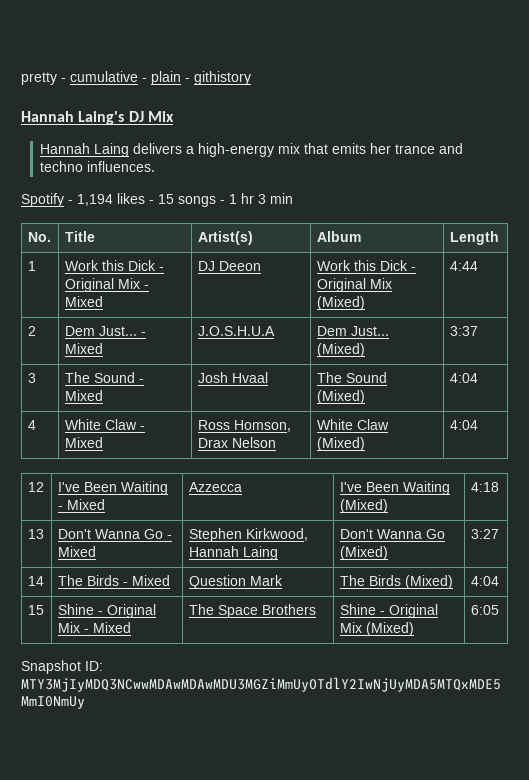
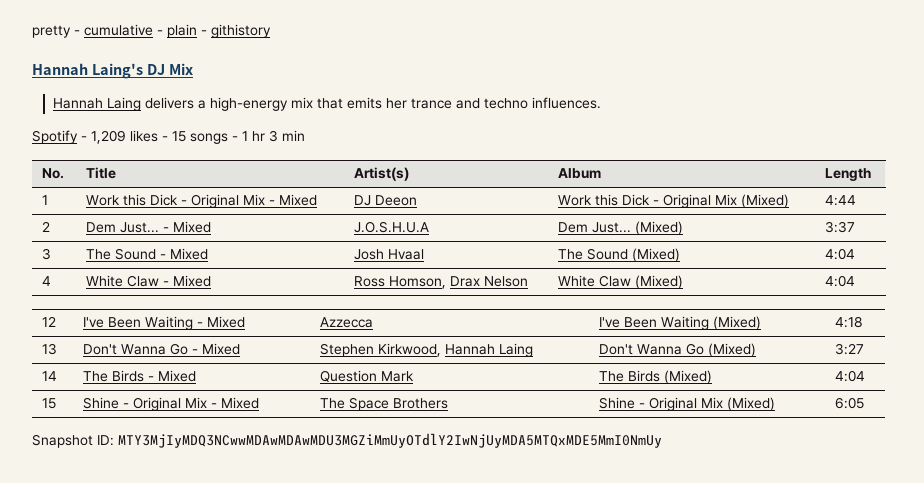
- Spotify - 1,194 likes - 15 songs - 1 hr 3 min
+ Spotify - 1,209 likes - 15 songs - 1 hr 3 min

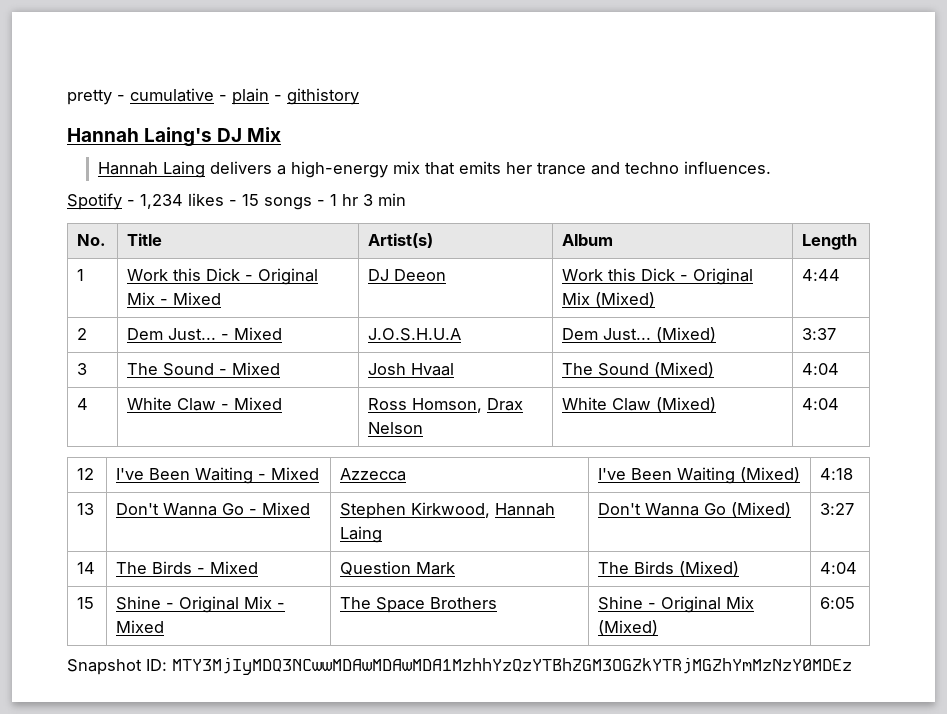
- Spotify - 1,209 likes - 15 songs - 1 hr 3 min
+ Spotify - 1,234 likes - 15 songs - 1 hr 3 min
- Snapshot ID: MTY3MjIyMDQ3NCwwMDAwMDAwMDU3MGZiMmUyOTdlY2IwNjUyMDA5MTQxMDE5MmI0NmUy
+ Snapshot ID: MTY3MjIyMDQ3NCwwMDAwMDAwMDA1MzhhYzQzYTBhZGM3OGZkYTRjMGZhYmMzNzY0MDEz

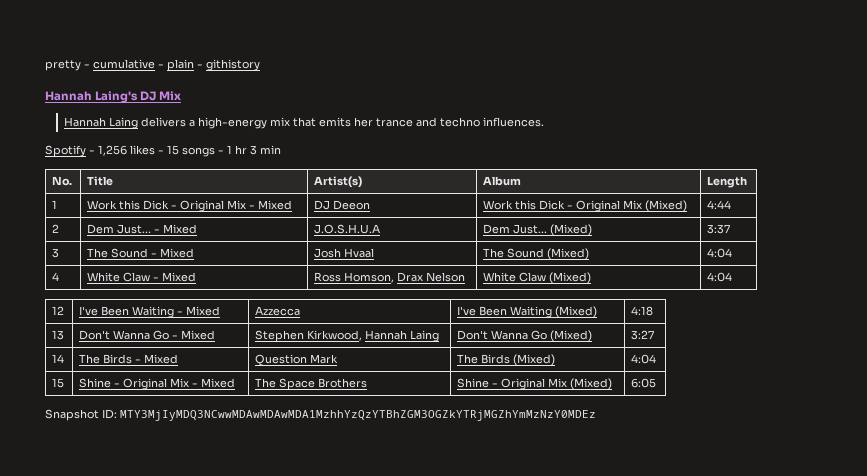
- Spotify - 1,234 likes - 15 songs - 1 hr 3 min
+ Spotify - 1,256 likes - 15 songs - 1 hr 3 min

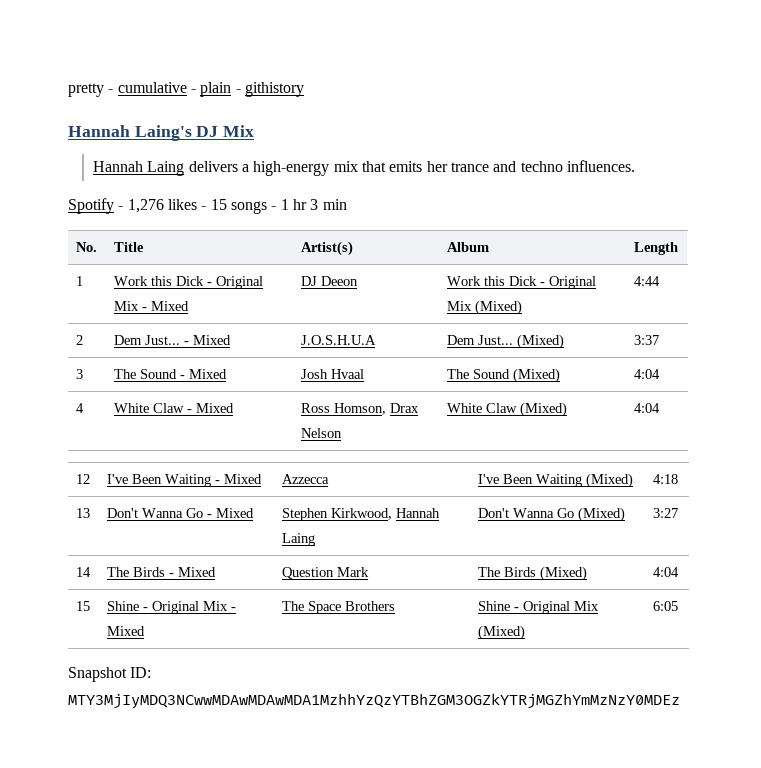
- Spotify - 1,256 likes - 15 songs - 1 hr 3 min
+ Spotify - 1,276 likes - 15 songs - 1 hr 3 min

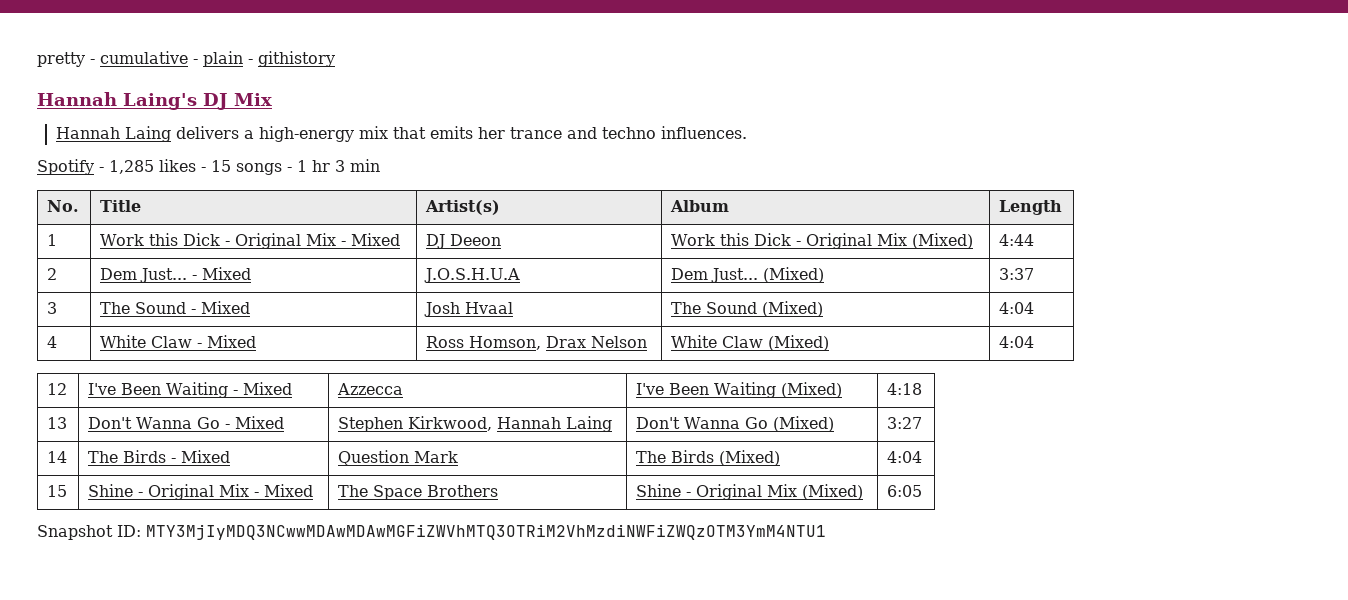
- Spotify - 1,276 likes - 15 songs - 1 hr 3 min
+ Spotify - 1,285 likes - 15 songs - 1 hr 3 min
- Snapshot ID: MTY3MjIyMDQ3NCwwMDAwMDAwMDA1MzhhYzQzYTBhZGM3OGZkYTRjMGZhYmMzNzY0MDEz
+ Snapshot ID: MTY3MjIyMDQ3NCwwMDAwMDAwMGFiZWVhMTQ3OTRiM2VhMzdiNWFiZWQzOTM3YmM4NTU1

